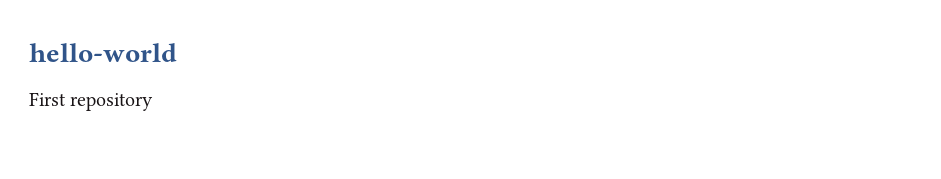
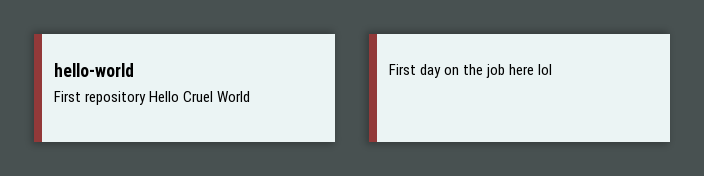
- First repository
+ First repository Hello Cruel World
+ First day on the job here lol

